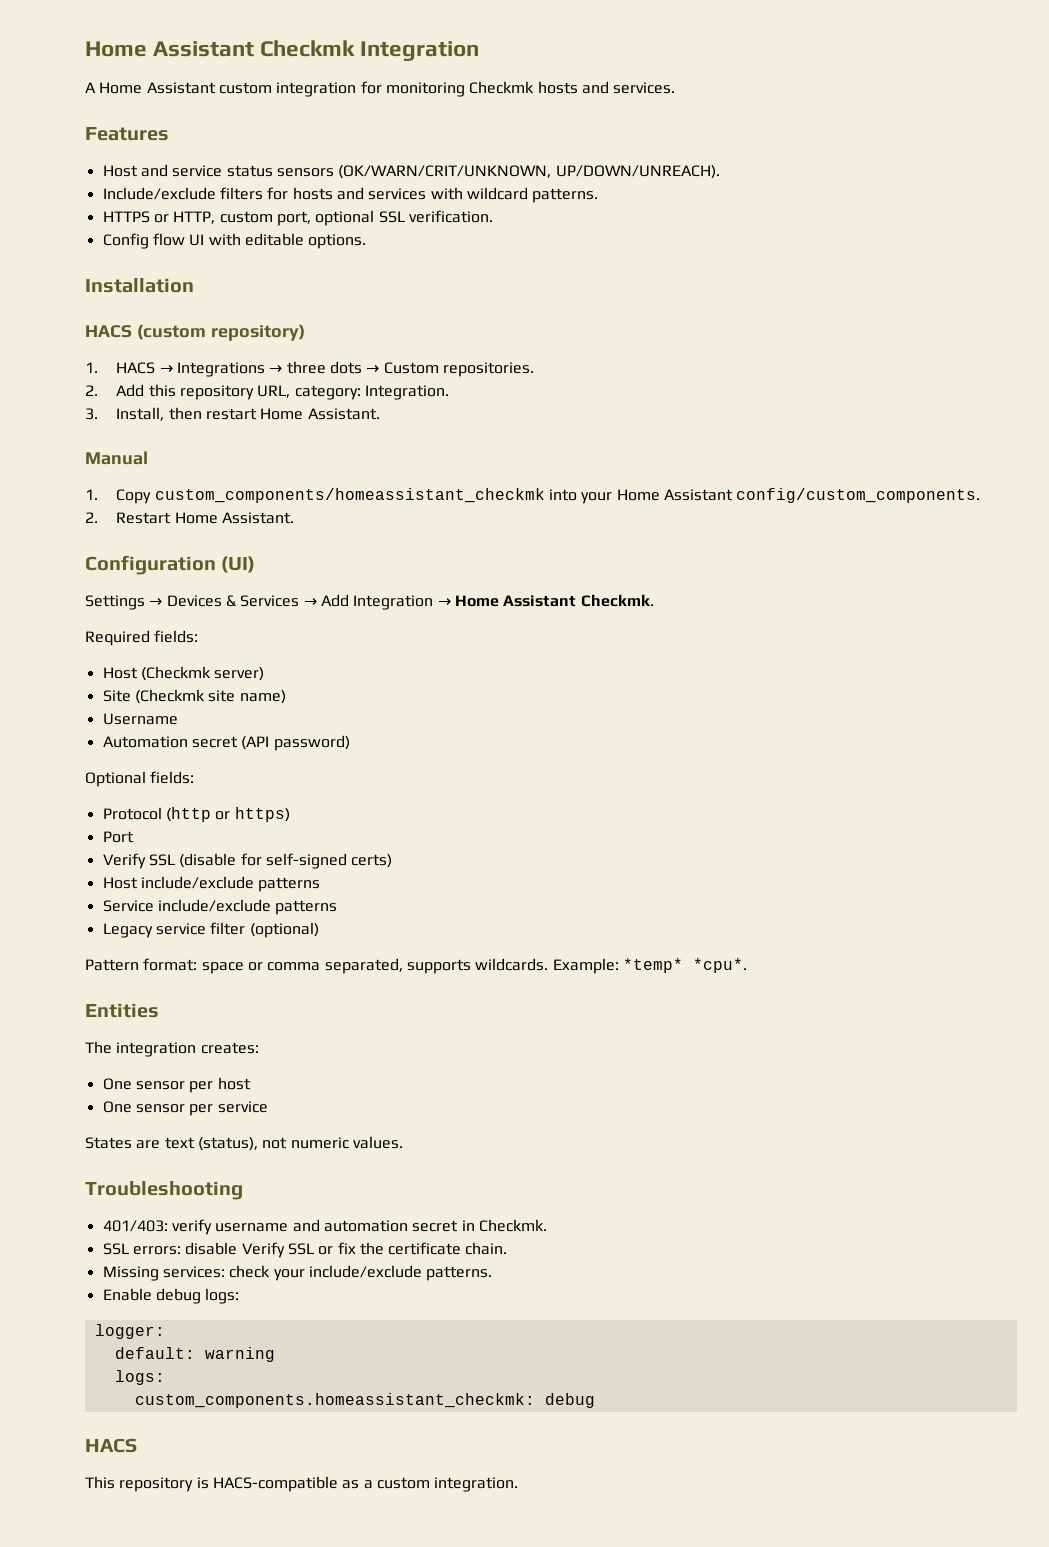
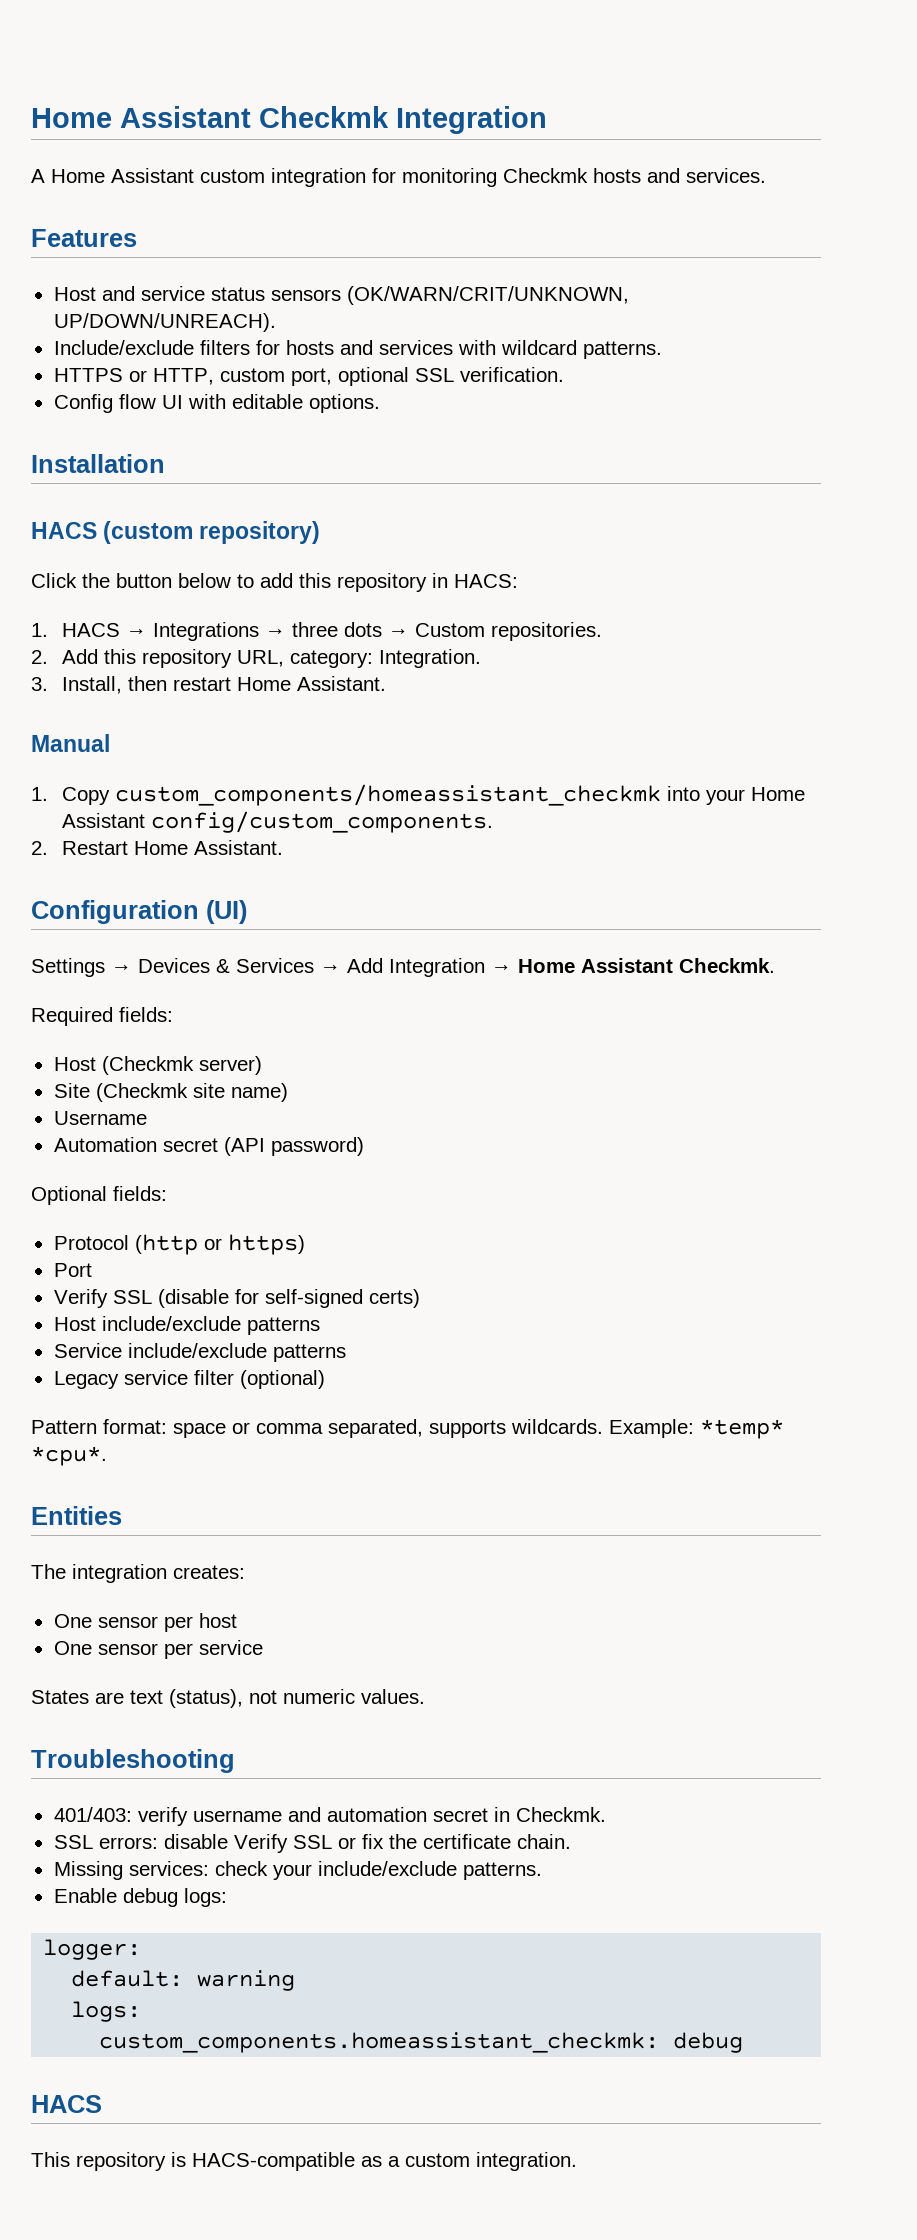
+ Click the button below to add this repository in HACS:

